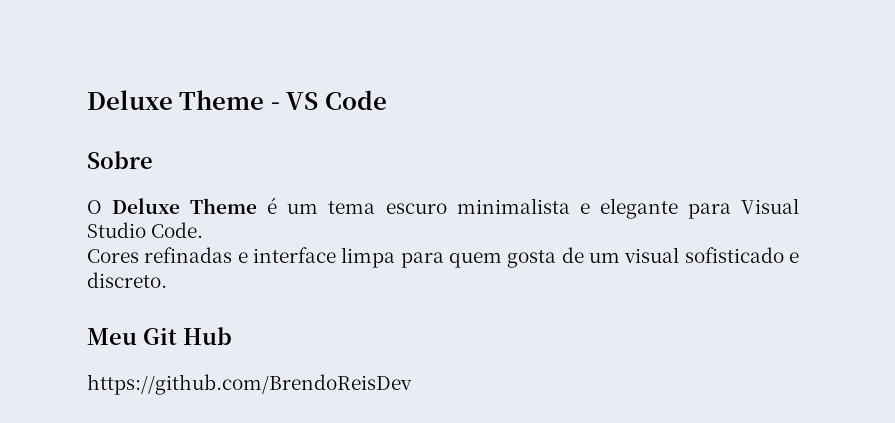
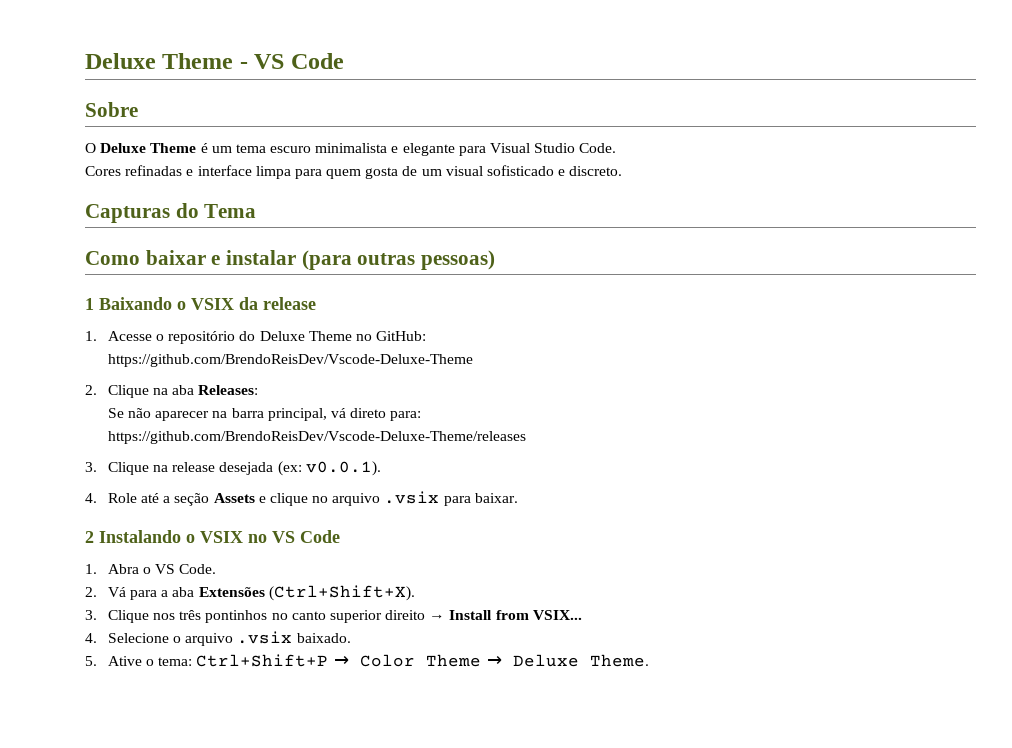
- Meu Git Hub
- https://github.com/BrendoReisDev
+ Capturas do Tema
+ Como baixar e instalar (para outras pessoas)
+ 1 Baixando o VSIX da release
+ 1. Acesse o repositório do Deluxe Theme no GitHub:
+ https://github.com/BrendoReisDev/Vscode-Deluxe-Theme
+ 2. Clique na aba Releases:
+ Se não aparecer na barra principal, vá direto para:
+ https://github.com/BrendoReisDev/Vscode-Deluxe-Theme/releases
+ 3. Clique na release desejada (ex: v0.0.1).
+ 4. Role até a seção Assets e clique no arquivo .vsix para baixar.
+ 2 Instalando o VSIX no VS Code
+ 1. Abra o VS Code.
+ 2. Vá para a aba Extensões (Ctrl+Shift+X).
+ 3. Clique nos três pontinhos no canto superior direito → Install from VSIX...
+ 4. Selecione o arquivo .vsix baixado.
+ 5. Ative o tema: Ctrl+Shift+P → Color Theme → Deluxe Theme.

